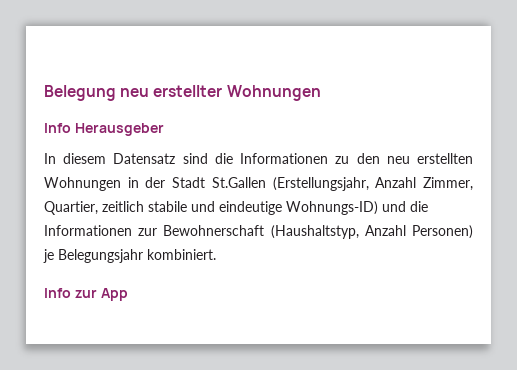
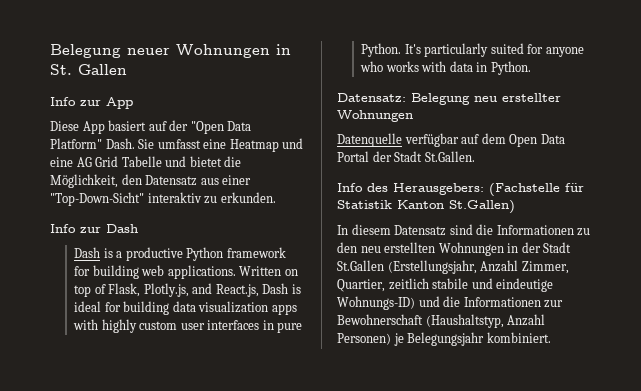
- Belegung neu erstellter Wohnungen
- Info Herausgeber
+ Belegung neuer Wohnungen in St. Gallen
+ Info zur App
+ Diese App basiert auf der "Open Data Platform" Dash. Sie umfasst eine Heatmap und eine AG Grid Tabelle und bietet die Möglichkeit, den Datensatz aus einer "Top-Down-Sicht" interaktiv zu erkunden.
+ Info zur Dash
+ Dash is a productive Python framework for building web applications. Written on top of Flask, Plotly.js, and React.js, Dash is ideal for building data visualization apps with highly custom user interfaces in pure Python. It's particularly suited for anyone who works with data in Python.
+ Datensatz: Belegung neu erstellter Wohnungen
+ Datenquelle verfügbar auf dem Open Data Portal der Stadt St.Gallen.
+ Info des Herausgebers: (Fachstelle für Statistik Kanton St.Gallen)
- Info zur App

